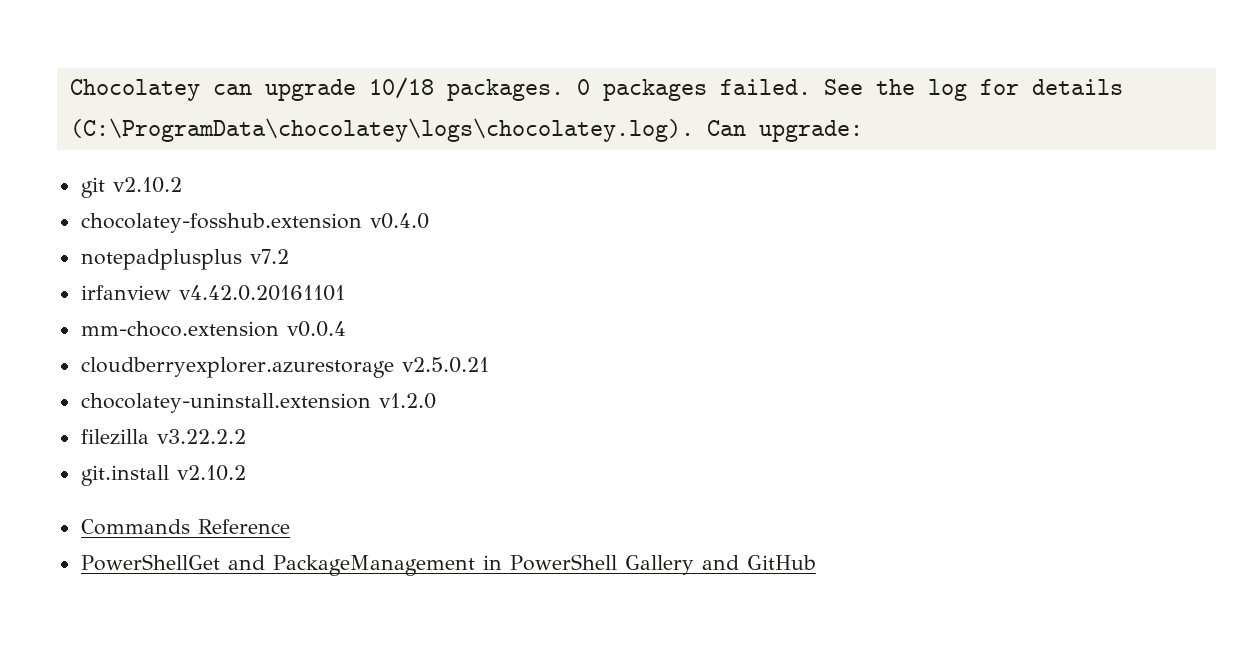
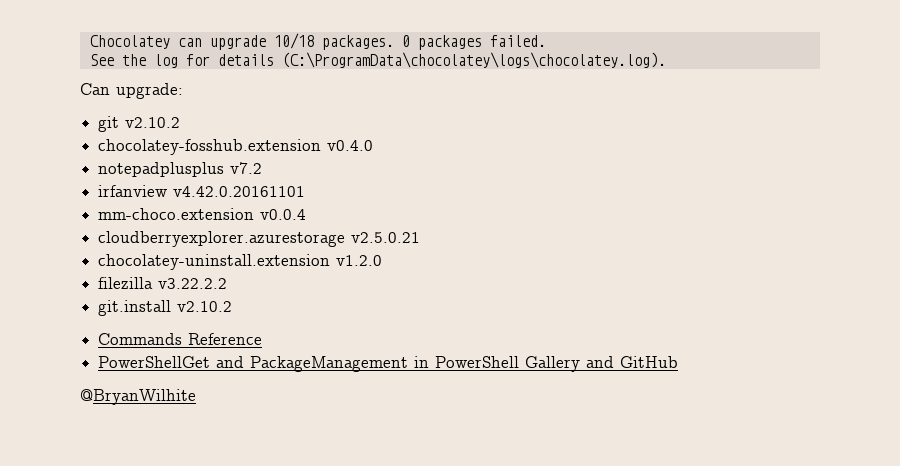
- 0 packages failed. See the log for details (C:\ProgramData\chocolatey\logs\chocolatey.log). Can upgrade:
+ 0 packages failed.
+ See the log for details (C:\ProgramData\chocolatey\logs\chocolatey.log).
+ Can upgrade:
+ @BryanWilhite

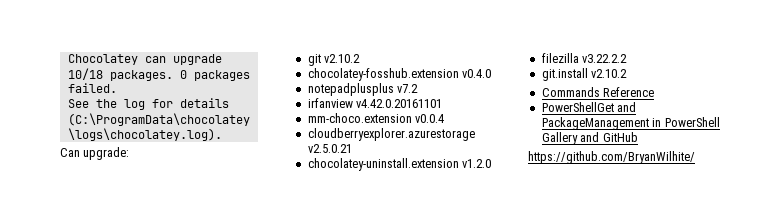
- @BryanWilhite
+ https://github.com/BryanWilhite/

